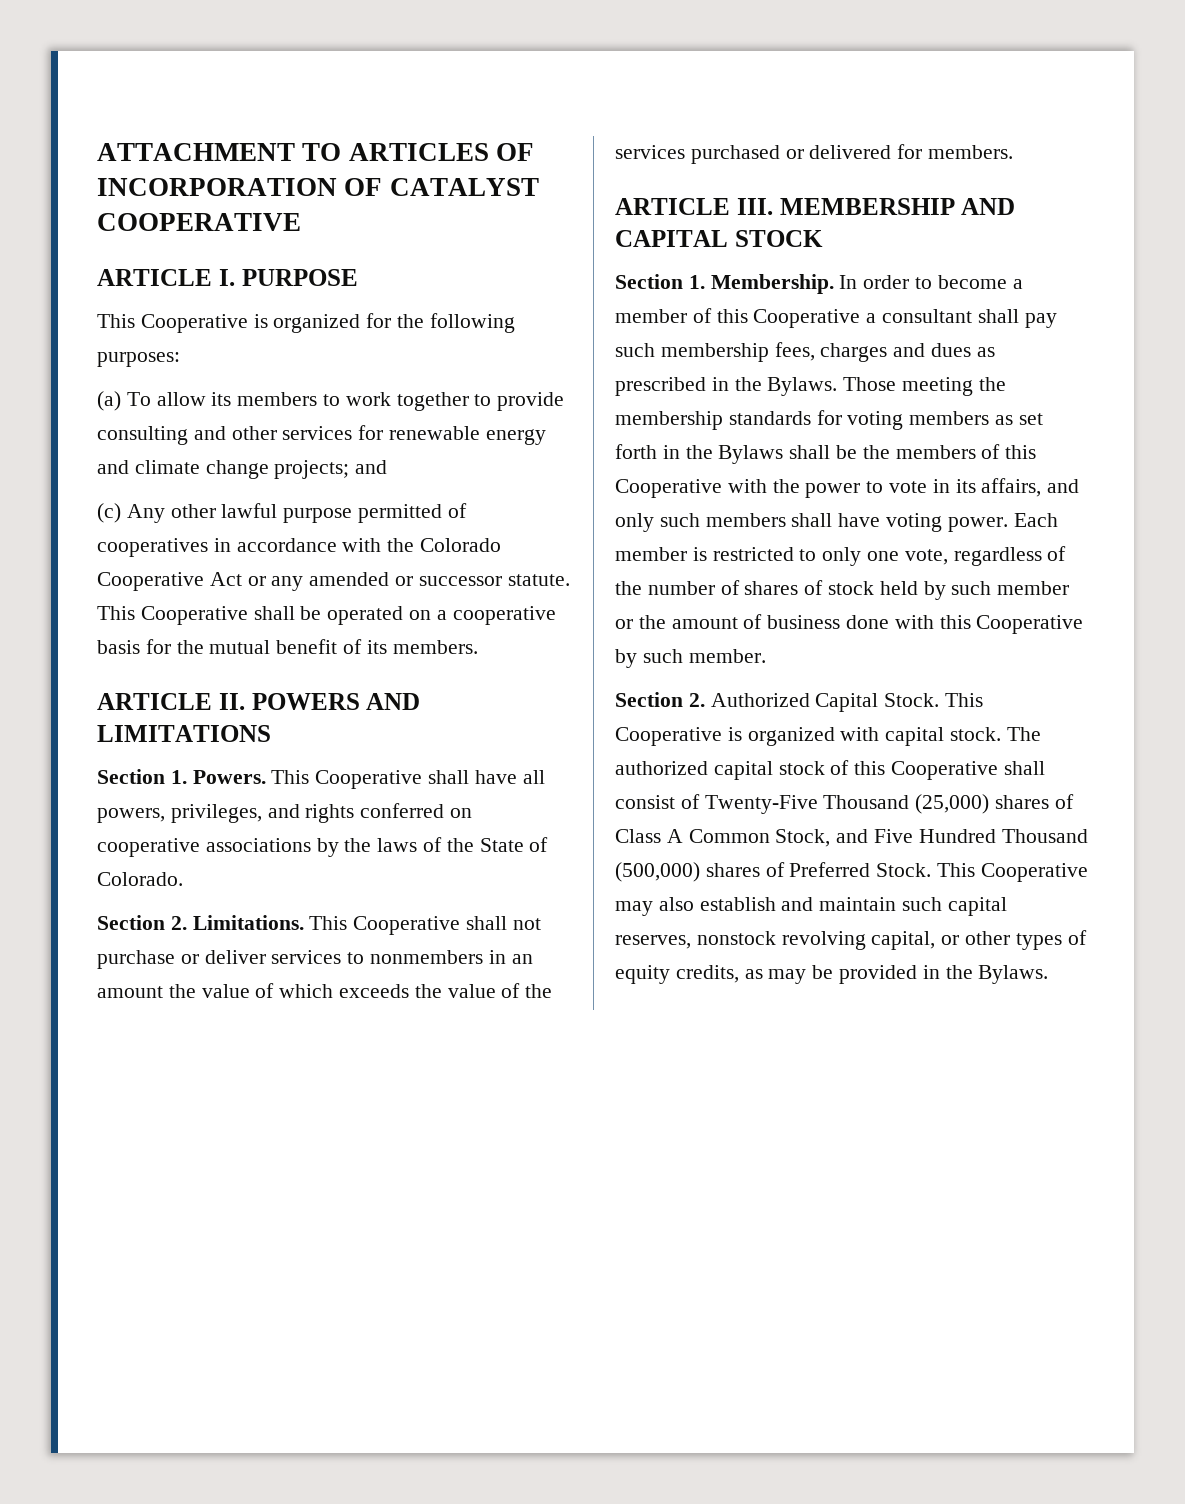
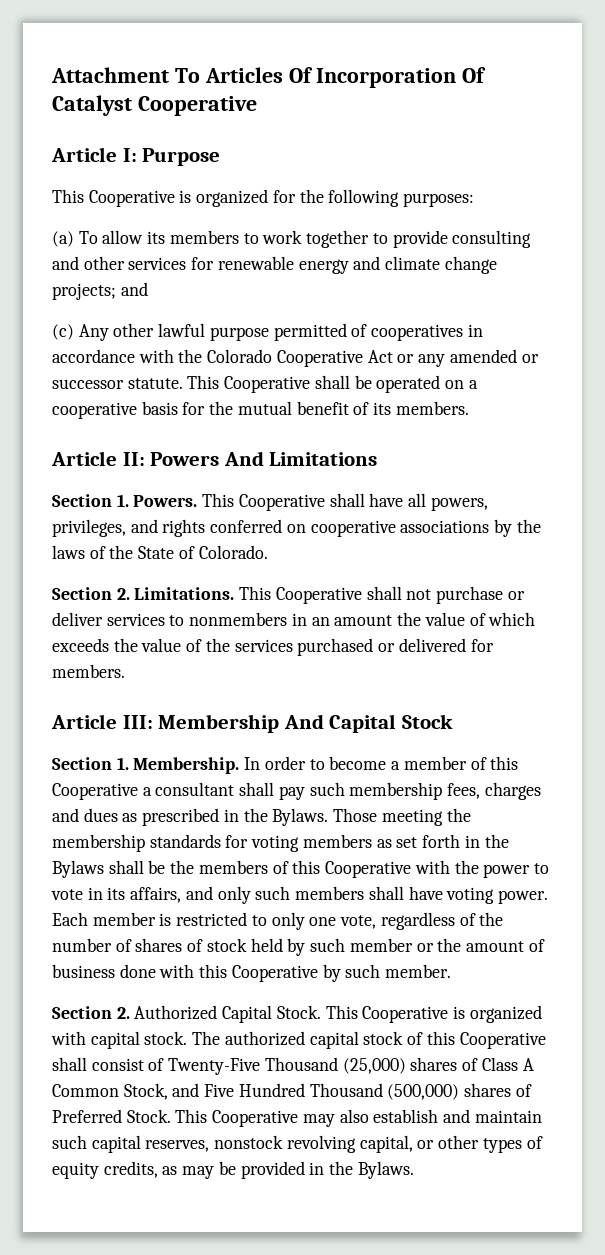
- ATTACHMENT TO ARTICLES OF INCORPORATION OF CATALYST COOPERATIVE
- ARTICLE I. PURPOSE
+ Attachment To Articles Of Incorporation Of Catalyst Cooperative
+ Article I: Purpose
- ARTICLE II. POWERS AND LIMITATIONS
+ Article II: Powers And Limitations
- ARTICLE III. MEMBERSHIP AND CAPITAL STOCK
+ Article III: Membership And Capital Stock

